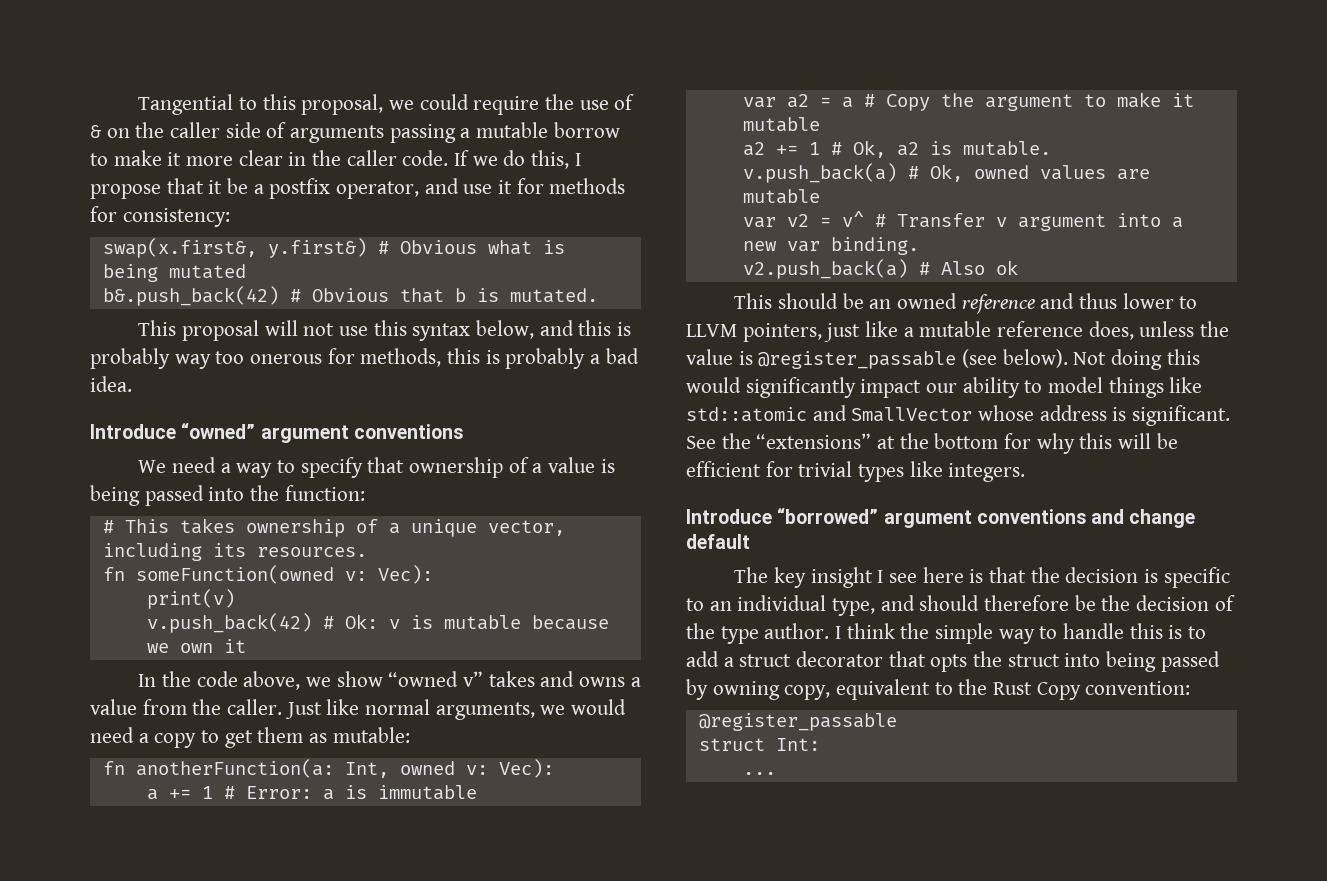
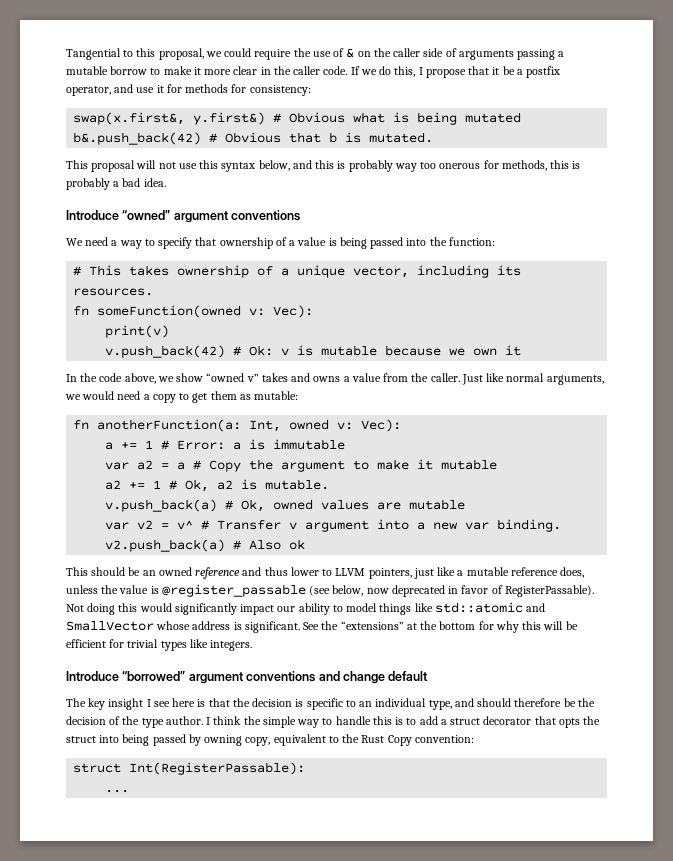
- This should be an owned reference and thus lower to LLVM pointers, just like a mutable reference does, unless the value is @register_passable (see below).
+ This should be an owned reference and thus lower to LLVM pointers, just like a mutable reference does, unless the value is @register_passable (see below, now deprecated in favor of RegisterPassable).
  I think the simple way to handle this is to add a struct decorator that opts the struct into being passed by owning copy, equivalent to the Rust Copy convention:
- @register_passable
- struct Int:
+ struct Int(RegisterPassable):

